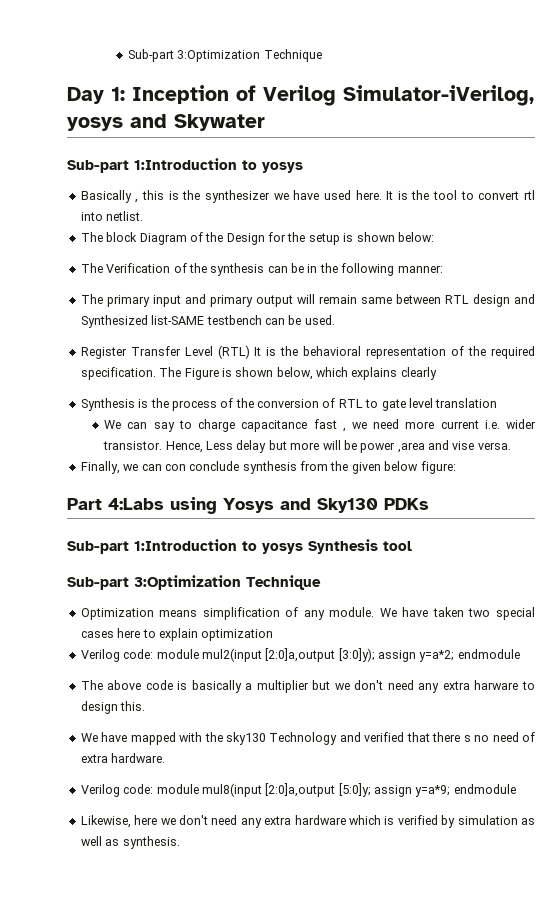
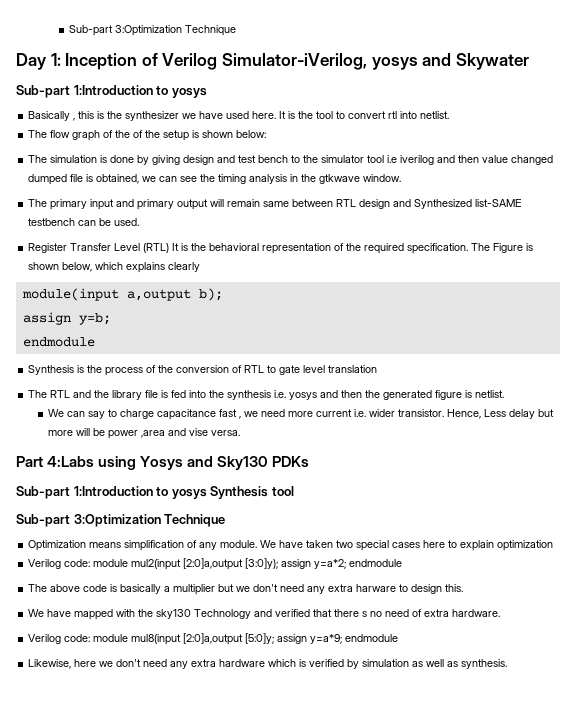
- The block Diagram of the Design for the setup is shown below:
+ The flow graph of the of the setup is shown below:
- The Verification of the synthesis can be in the following manner:
+ The simulation is done by giving design and test bench to the simulator tool i.e iverilog and then value changed dumped file is obtained, we can see the timing analysis in the gtkwave window.
+ module(input a,output b);
+ assign y=b;
+ endmodule
+ The RTL and the library file is fed into the synthesis i.e. yosys and then the generated figure is netlist.
- Finally, we can con conclude synthesis from the given below figure:

